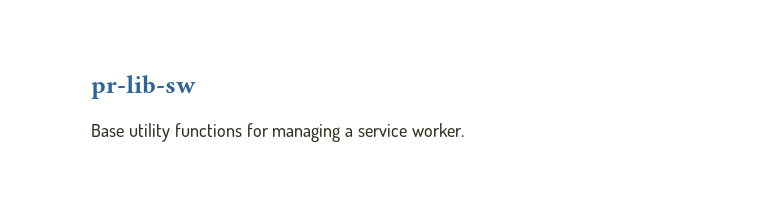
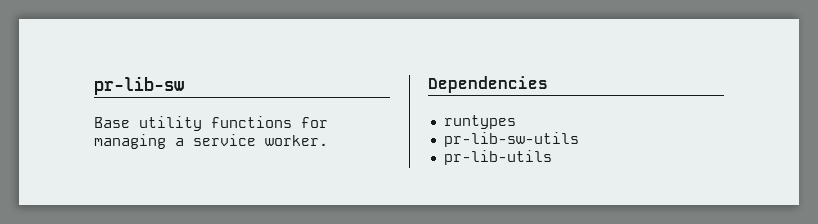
+ Dependencies
+ runtypes
+ pr-lib-sw-utils
+ pr-lib-utils

